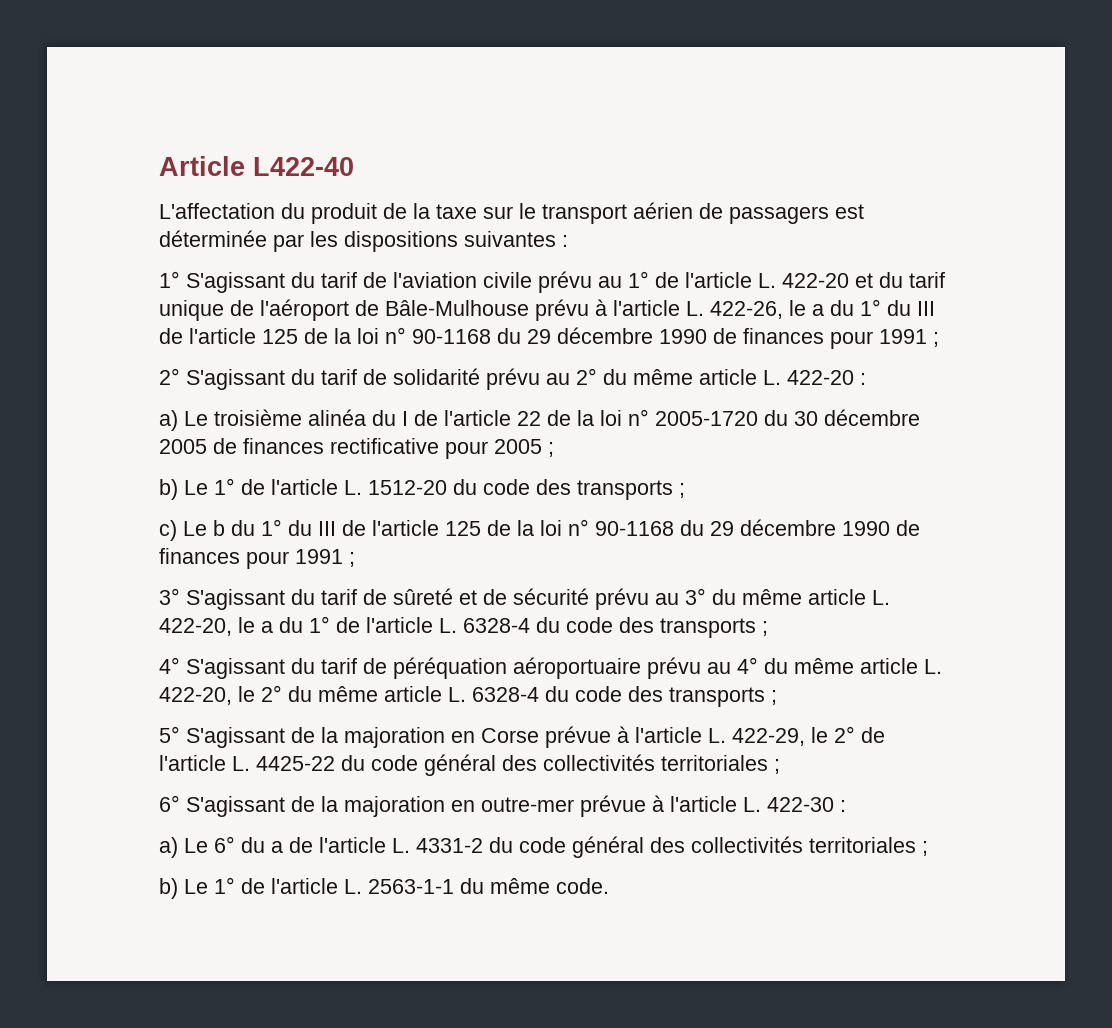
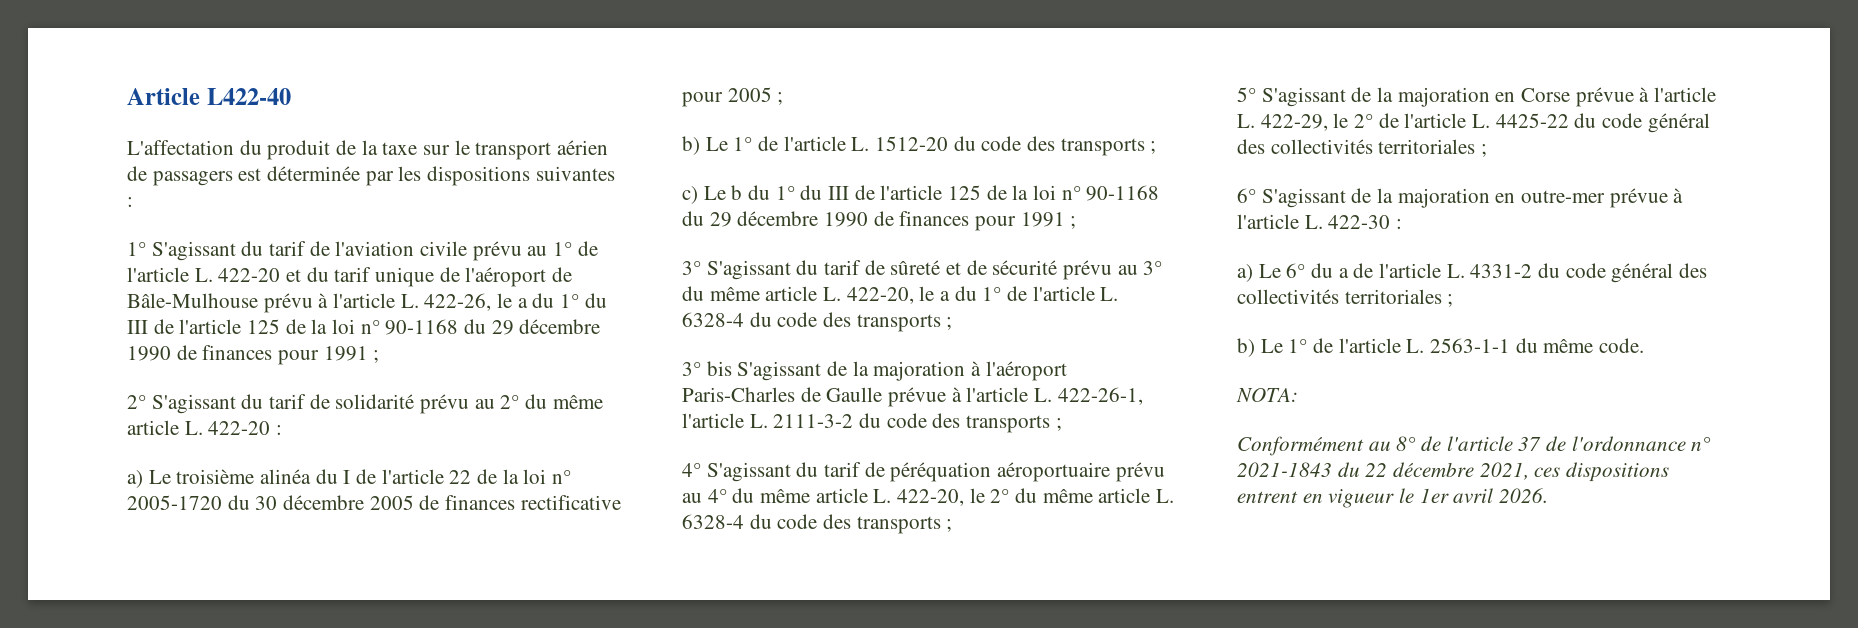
+ 3° bis S'agissant de la majoration à l'aéroport Paris-Charles de Gaulle prévue à l'article L. 422-26-1, l'article L. 2111-3-2 du code des transports ;
+ NOTA:
+ Conformément au 8° de l'article 37 de l'ordonnance n° 2021-1843 du 22 décembre 2021, ces dispositions entrent en vigueur le 1er avril 2026.

